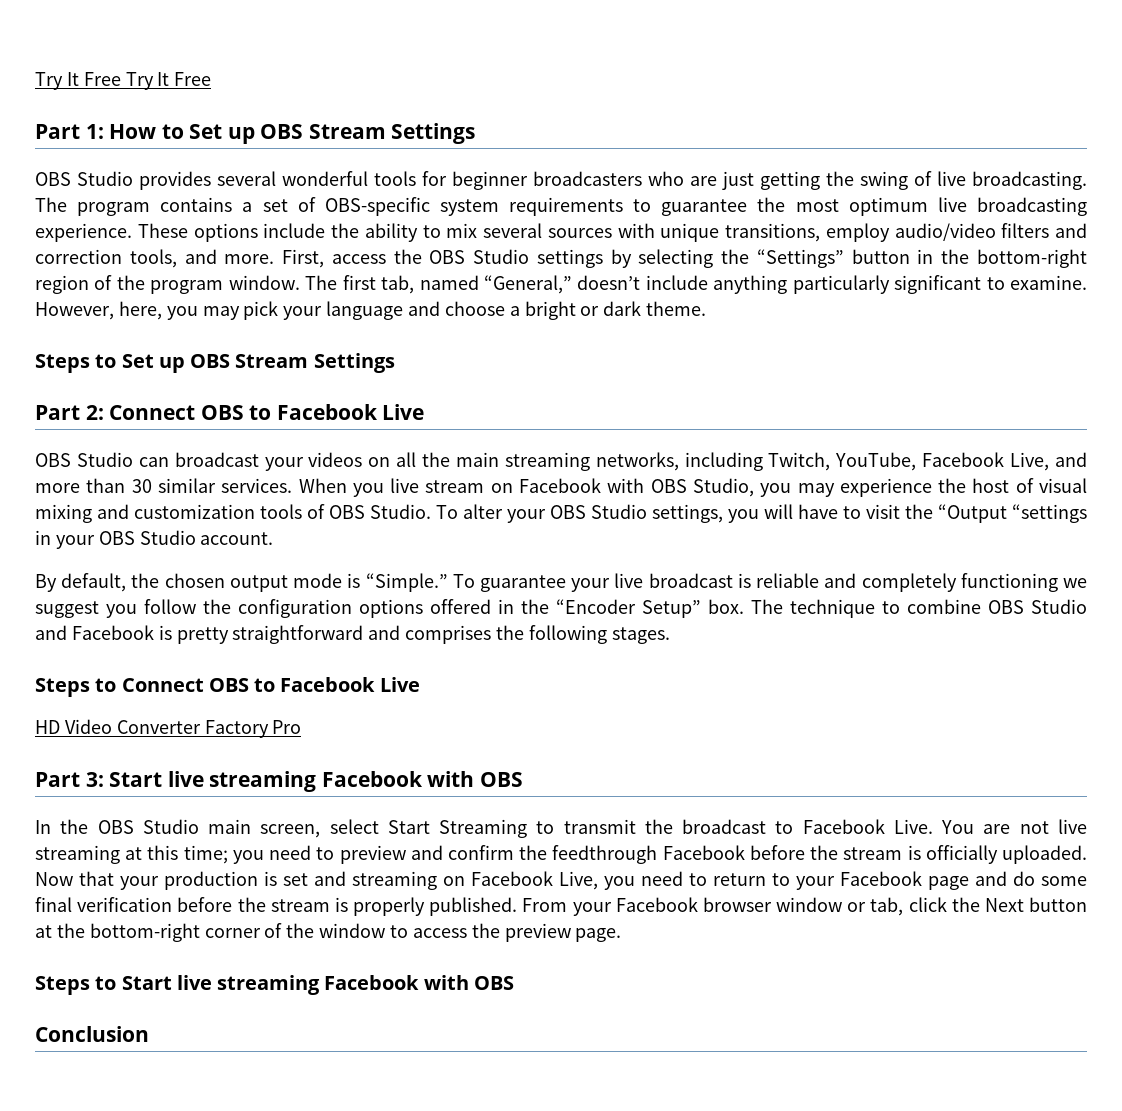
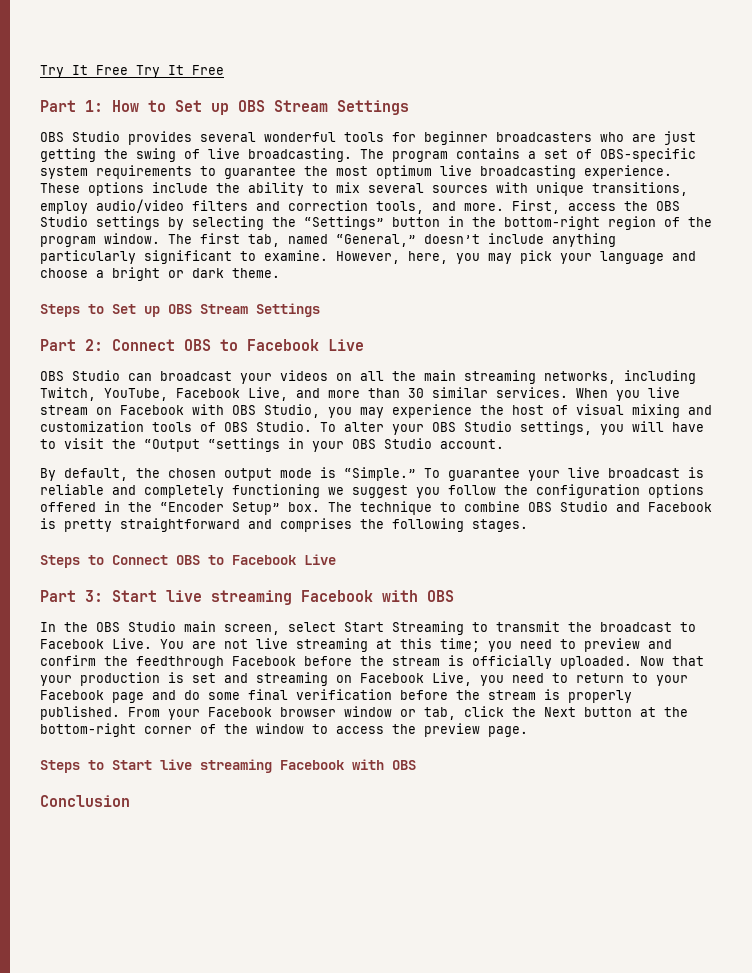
- HD Video Converter Factory Pro

